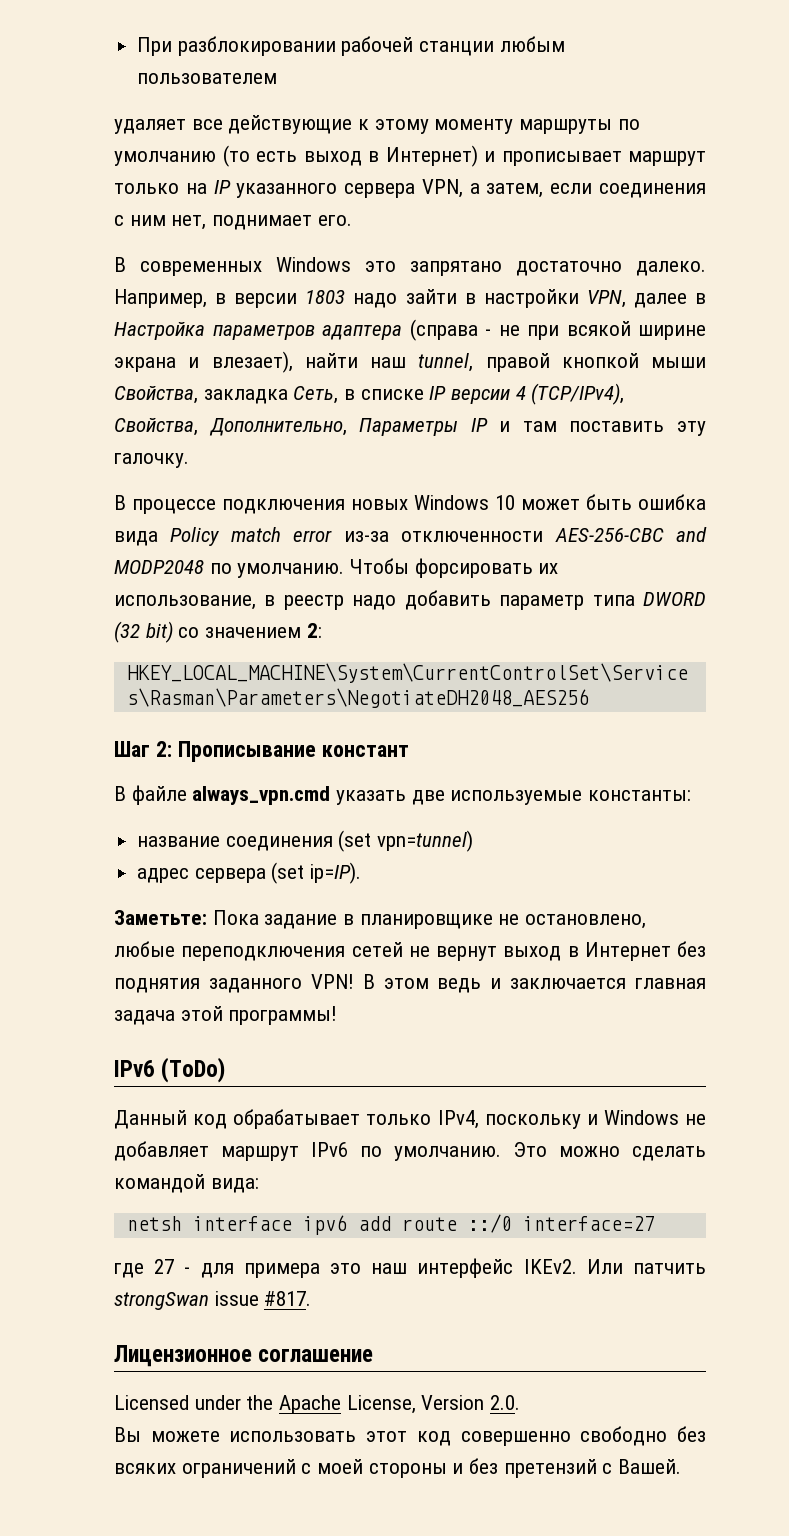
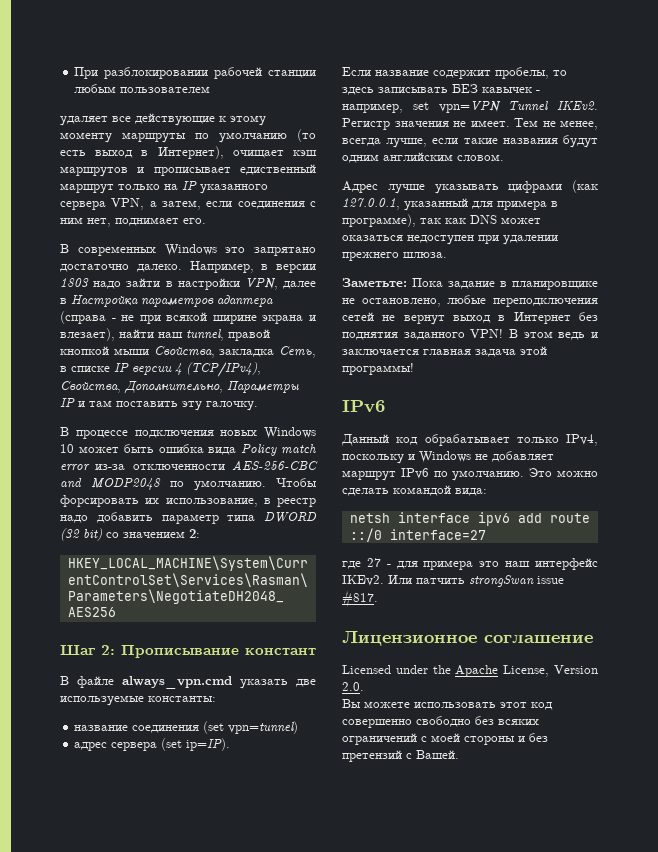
- удаляет все действующие к этому моменту маршруты по умолчанию (то есть выход в Интернет) и прописывает маршрут только на IP указанного сервера VPN, а затем, если соединения с ним нет, поднимает его.
+ удаляет все действующие к этому моменту маршруты по умолчанию (то есть выход в Интернет), очищает кэш маршрутов и прописывает едиственный маршрут только на IP указанного сервера VPN, а затем, если соединения с ним нет, поднимает его.
+ Если название содержит пробелы, то здесь записывать БЕЗ кавычек - например, set vpn=VPN Tunnel IKEv2. Регистр значения не имеет. Тем не менее, всегда лучше, если такие названия будут одним английским словом.
+ Адрес лучше указывать цифрами (как 127.0.0.1, указанный для примера в программе), так как DNS может оказаться недоступен при удалении прежнего шлюза.
  В этом ведь и заключается главная задача этой программы!
- IPv6 (ToDo)
+ IPv6

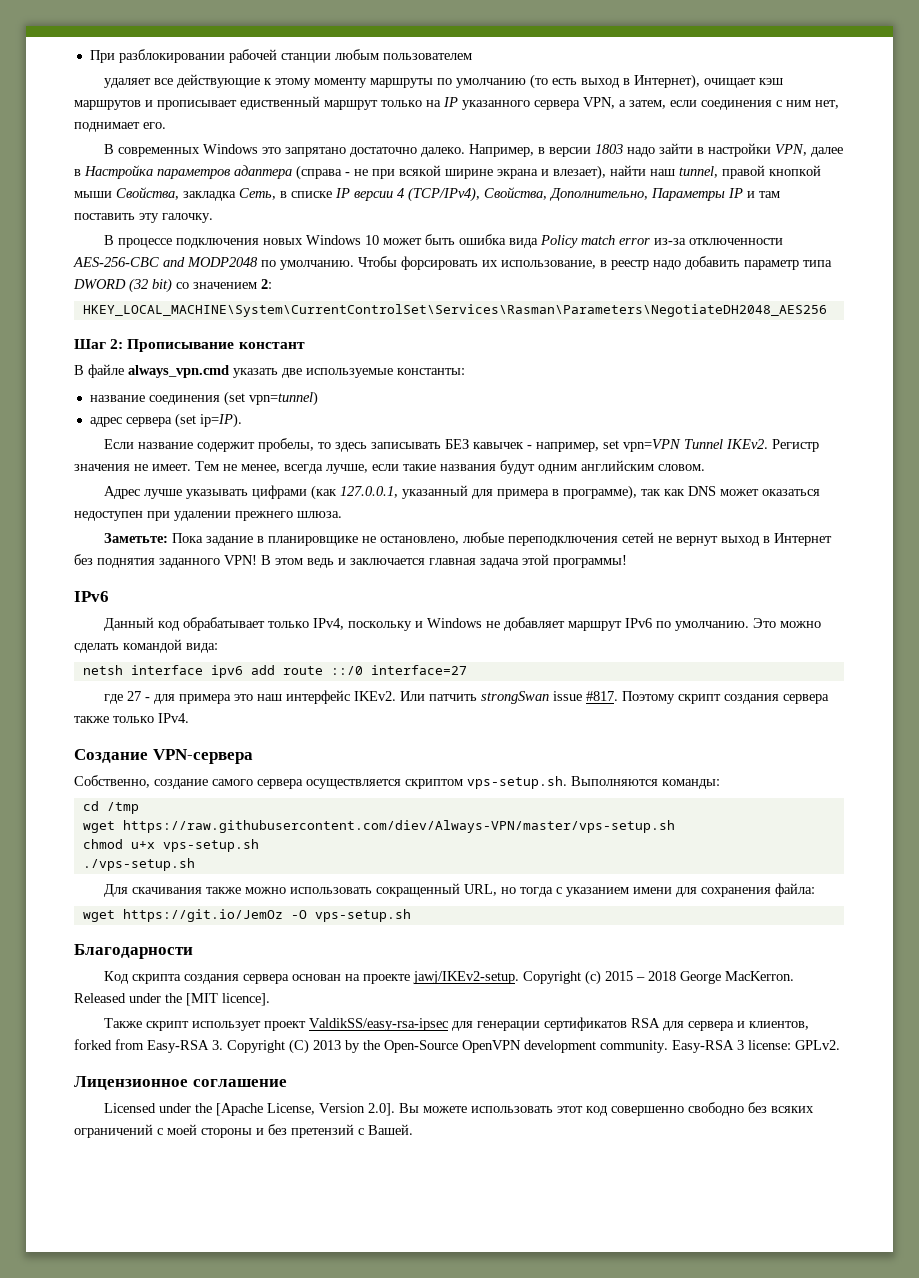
+ Поэтому скрипт создания сервера также только IPv4.
+ Создание VPN-сервера
+ Собственно, создание самого сервера осуществляется скриптом vps-setup.sh. Выполняются команды:
+ cd /tmp
+ wget https://raw.githubusercontent.com/diev/Always-VPN/master/vps-setup.sh
+ chmod u+x vps-setup.sh
+ ./vps-setup.sh
+ Для скачивания также можно использовать сокращенный URL, но тогда с указанием имени для сохранения файла:
+ wget https://git.io/JemOz -O vps-setup.sh
+ Благодарности
+ Код скрипта создания сервера основан на проекте jawj/IKEv2-setup. Copyright (c) 2015 – 2018 George MacKerron. Released under the [MIT licence].
+ Также скрипт использует проект ValdikSS/easy-rsa-ipsec для генерации сертификатов RSA для сервера и клиентов, forked from Easy-RSA 3. Copyright (C) 2013 by the Open-Source OpenVPN development community. Easy-RSA 3 license: GPLv2.
- Licensed under the Apache License, Version 2.0.
- Вы можете использовать этот код совершенно свободно без всяких ограничений с моей стороны и без претензий с Вашей.
+ Licensed under the [Apache License, Version 2.0]. Вы можете использовать этот код совершенно свободно без всяких ограничений с моей стороны и без претензий с Вашей.

